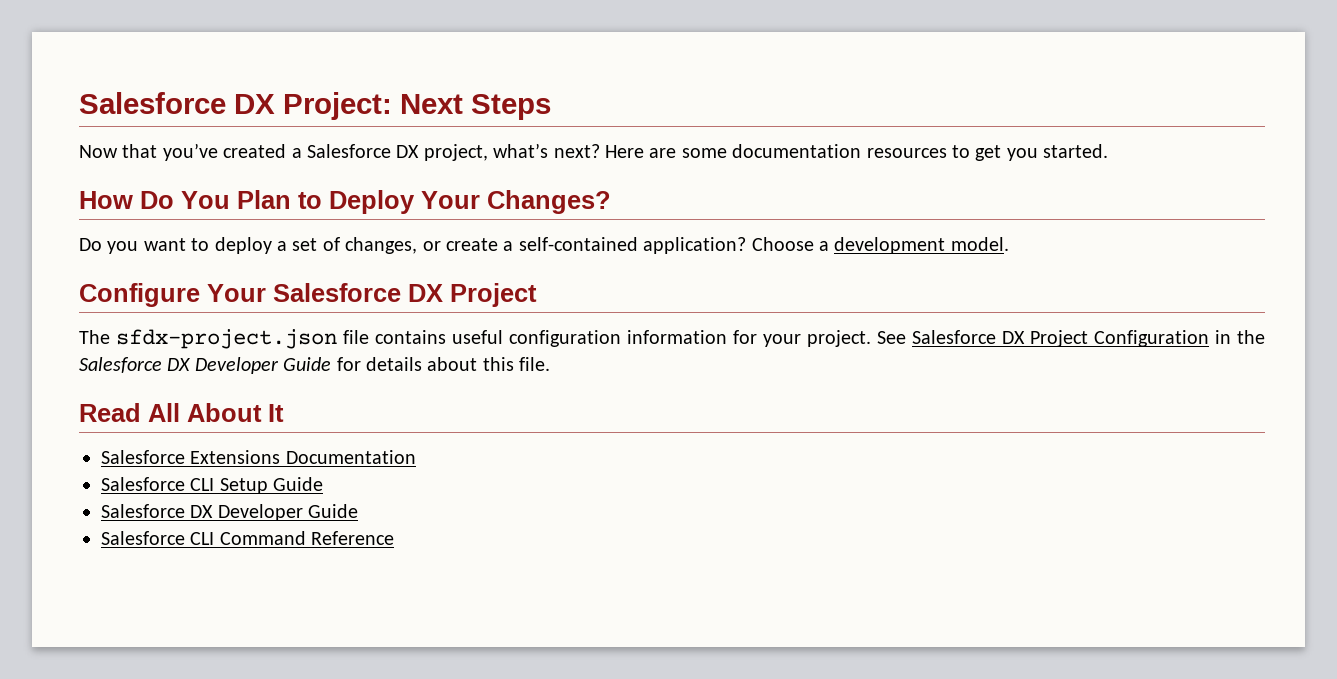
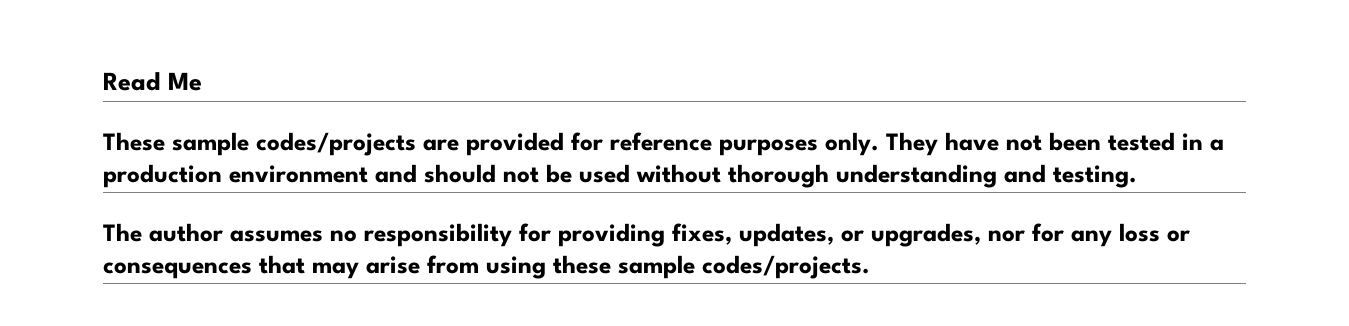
- Salesforce DX Project: Next Steps
- Now that you’ve created a Salesforce DX project, what’s next? Here are some documentation resources to get you started.
- How Do You Plan to Deploy Your Changes?
- Do you want to deploy a set of changes, or create a self-contained application? Choose a development model.
- Configure Your Salesforce DX Project
- The sfdx-project.json file contains useful configuration information for your project. See Salesforce DX Project Configuration in the Salesforce DX Developer Guide for details about this file.
- Read All About It
- Salesforce Extensions Documentation
- Salesforce CLI Setup Guide
- Salesforce DX Developer Guide
- Salesforce CLI Command Reference
+ Read Me
+ These sample codes/projects are provided for reference purposes only. They have not been tested in a production environment and should not be used without thorough understanding and testing.
+ The author assumes no responsibility for providing fixes, updates, or upgrades, nor for any loss or consequences that may arise from using these sample codes/projects.

